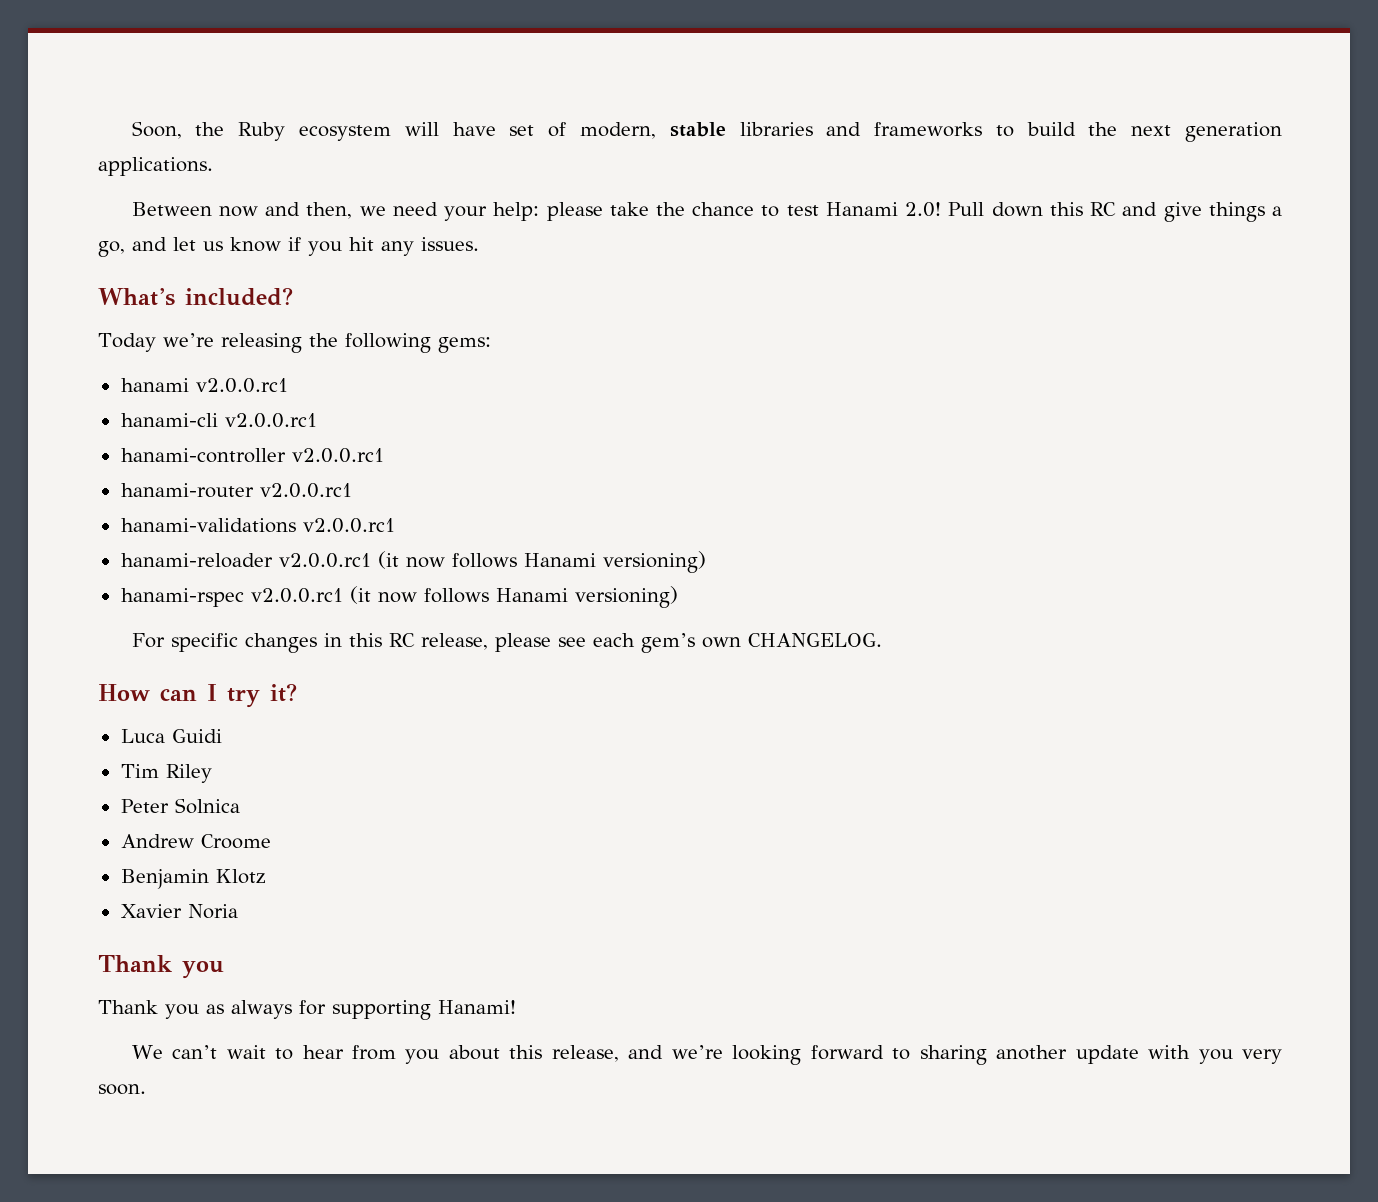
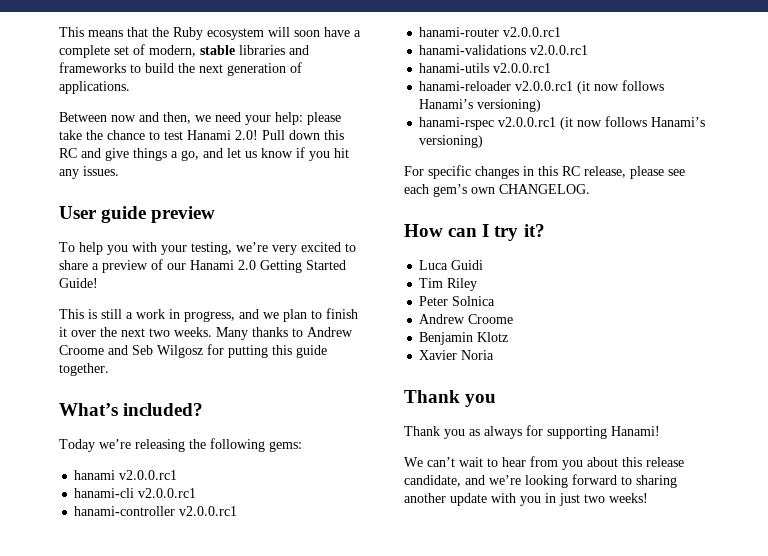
- Soon, the Ruby ecosystem will have set of modern, stable libraries and frameworks to build the next generation applications.
+ This means that the Ruby ecosystem will soon have a complete set of modern, stable libraries and frameworks to build the next generation of applications.
+ User guide preview
+ To help you with your testing, we’re very excited to share a preview of our Hanami 2.0 Getting Started Guide!
+ This is still a work in progress, and we plan to finish it over the next two weeks. Many thanks to Andrew Croome and Seb Wilgosz for putting this guide together.
+ hanami-utils v2.0.0.rc1
- hanami-reloader v2.0.0.rc1 (it now follows Hanami versioning)
+ hanami-reloader v2.0.0.rc1 (it now follows Hanami’s versioning)
- hanami-rspec v2.0.0.rc1 (it now follows Hanami versioning)
+ hanami-rspec v2.0.0.rc1 (it now follows Hanami’s versioning)
- We can’t wait to hear from you about this release, and we’re looking forward to sharing another update with you very soon.
+ We can’t wait to hear from you about this release candidate, and we’re looking forward to sharing another update with you in just two weeks!

